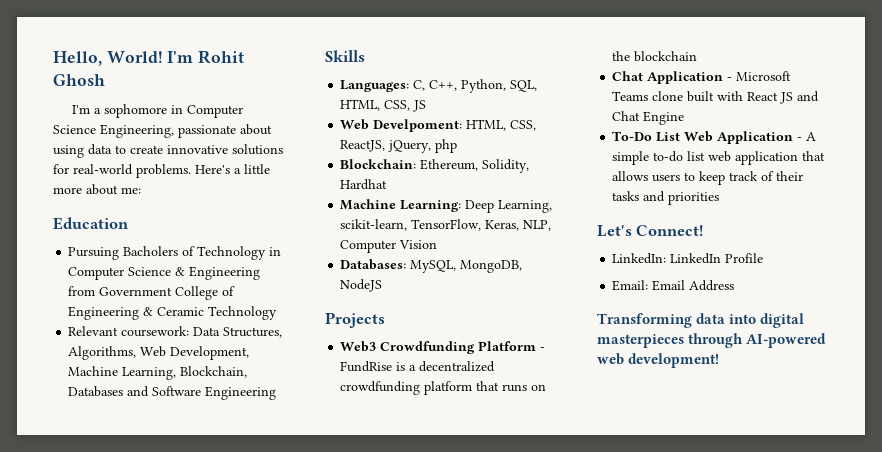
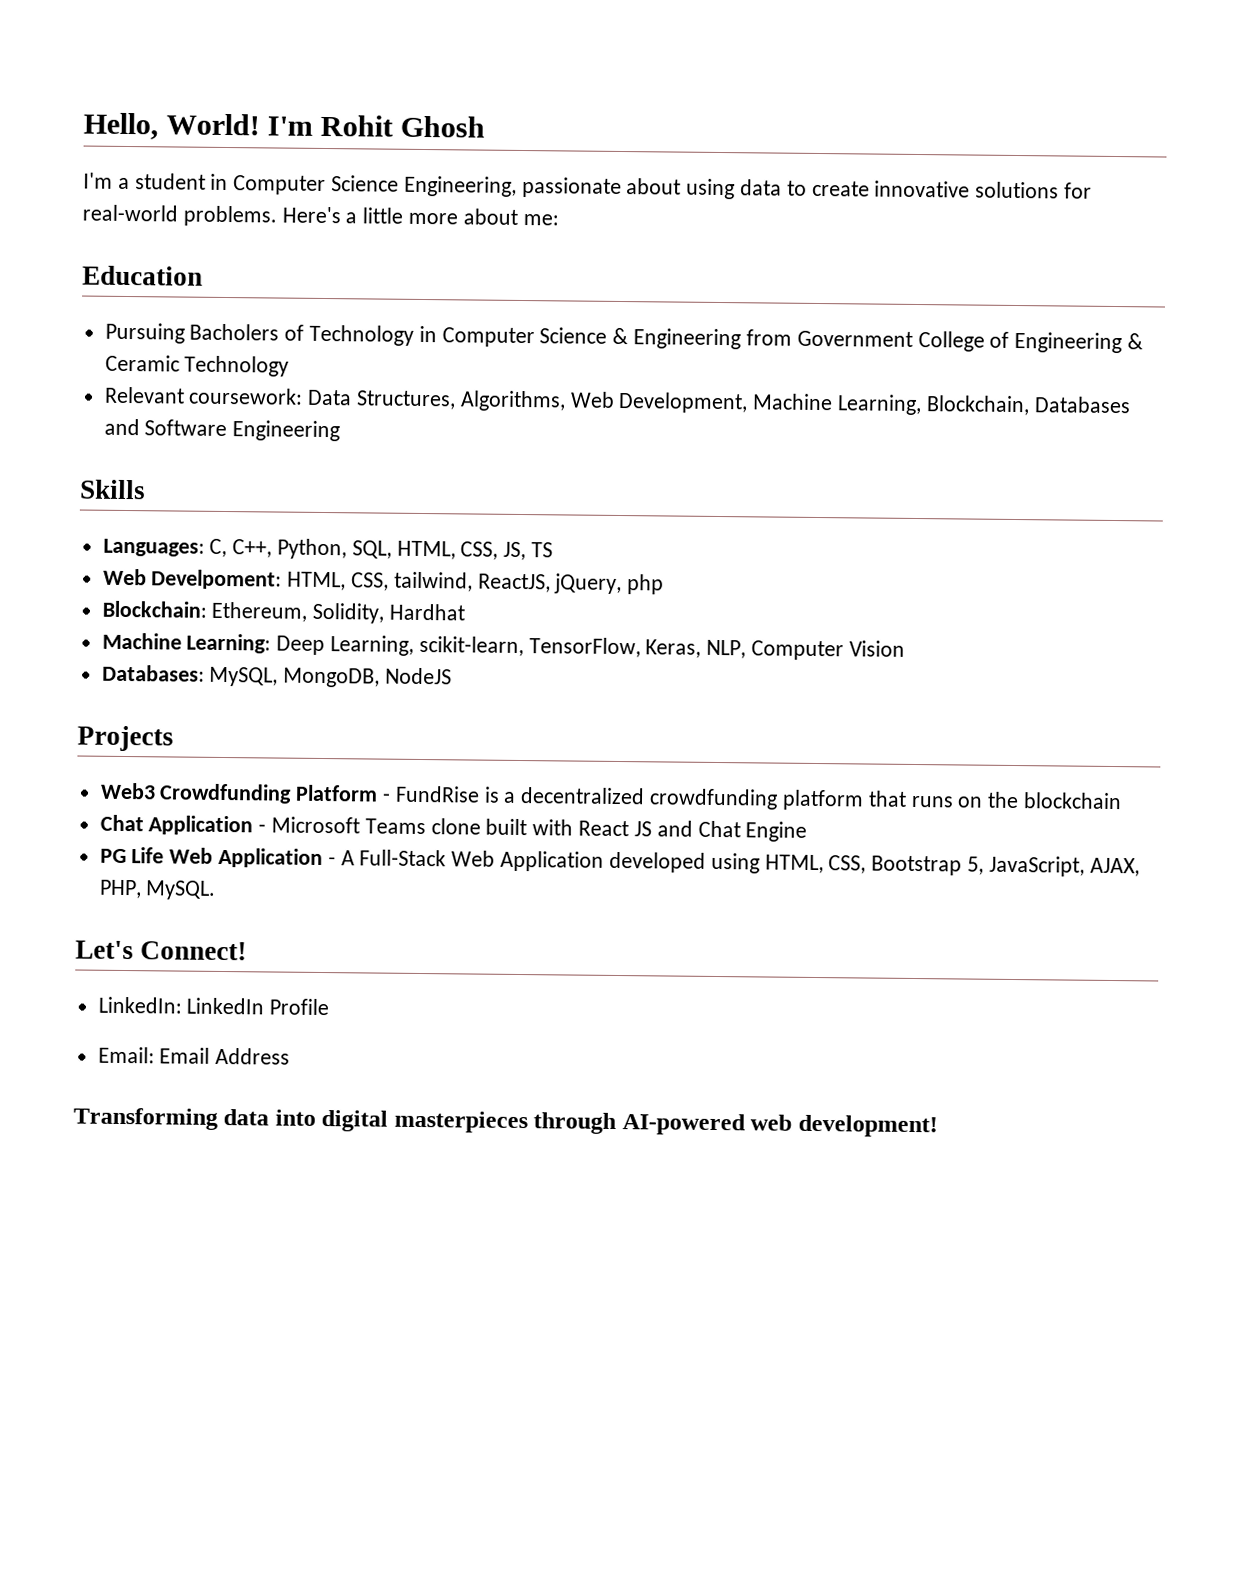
- I'm a sophomore in Computer Science Engineering, passionate about using data to create innovative solutions for real-world problems.
+ I'm a student in Computer Science Engineering, passionate about using data to create innovative solutions for real-world problems.
- Languages: C, C++, Python, SQL, HTML, CSS, JS
+ Languages: C, C++, Python, SQL, HTML, CSS, JS, TS
- Web Develpoment: HTML, CSS, ReactJS, jQuery, php
+ Web Develpoment: HTML, CSS, tailwind, ReactJS, jQuery, php
- To-Do List Web Application - A simple to-do list web application that allows users to keep track of their tasks and priorities
+ PG Life Web Application - A Full-Stack Web Application developed using HTML, CSS, Bootstrap 5, JavaScript, AJAX, PHP, MySQL.

